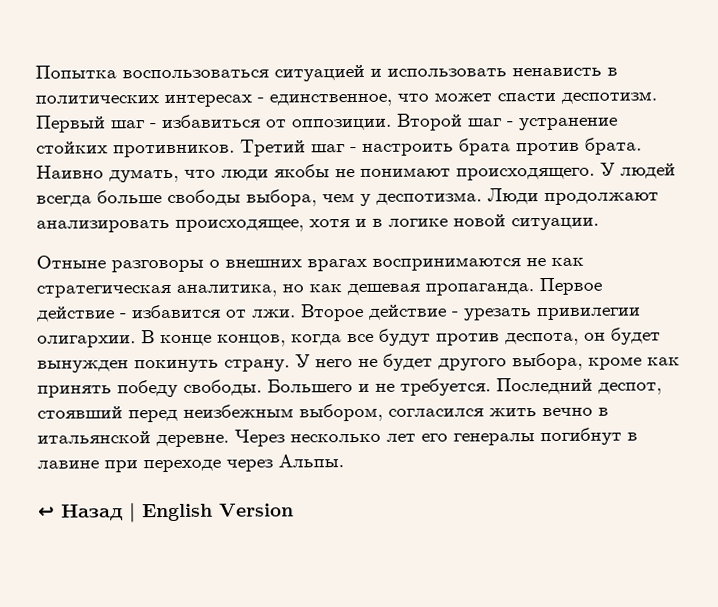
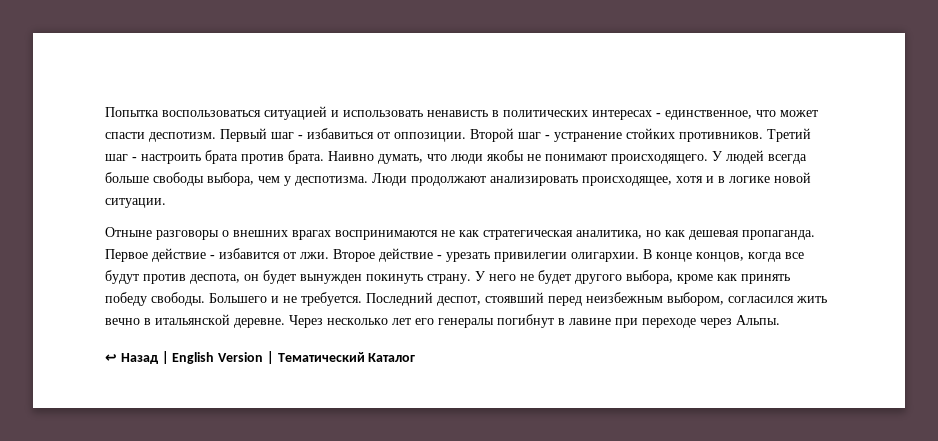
- ↩ Назад | English Version
+ ↩ Назад | English Version | Тематический Каталог

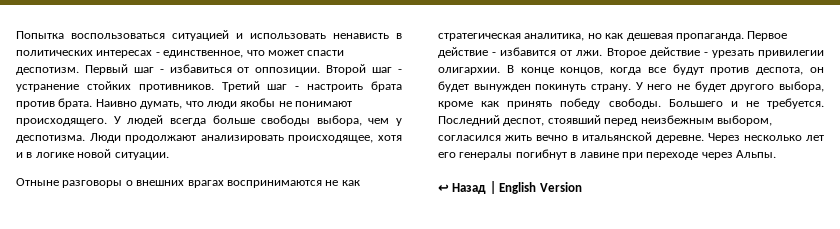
- ↩ Назад | English Version | Тематический Каталог
+ ↩ Назад | English Version

